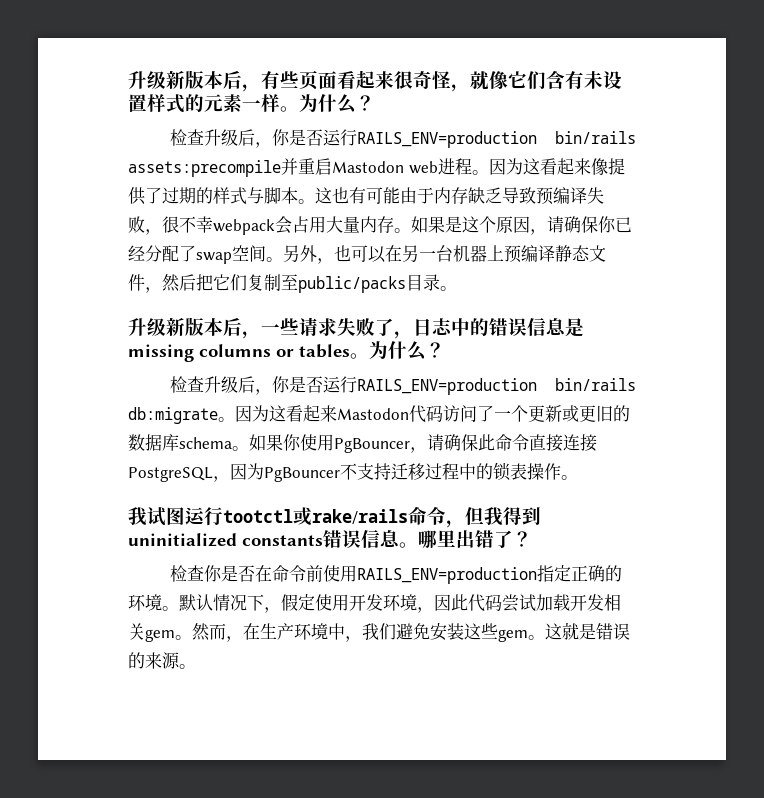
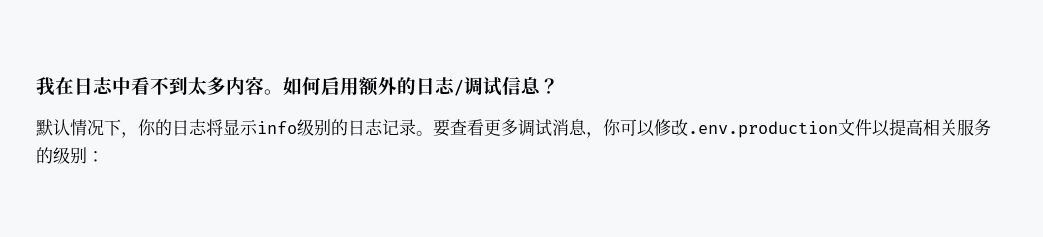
- 升级新版本后，有些页面看起来很奇怪，就像它们含有未设置样式的元素一样。为什么？
- 检查升级后，你是否运行RAILS_ENV=production bin/rails assets:precompile并重启Mastodon web进程。因为这看起来像提供了过期的样式与脚本。这也有可能由于内存缺乏导致预编译失败，很不幸webpack会占用大量内存。如果是这个原因，请确保你已经分配了swap空间。另外，也可以在另一台机器上预编译静态文件，然后把它们复制至public/packs目录。
- 升级新版本后，一些请求失败了，日志中的错误信息是missing columns or tables。为什么？
- 检查升级后，你是否运行RAILS_ENV=production bin/rails db:migrate。因为这看起来Mastodon代码访问了一个更新或更旧的数据库schema。如果你使用PgBouncer，请确保此命令直接连接PostgreSQL，因为PgBouncer不支持迁移过程中的锁表操作。
- 我试图运行tootctl或rake/rails命令，但我得到uninitialized constants错误信息。哪里出错了？
- 检查你是否在命令前使用RAILS_ENV=production指定正确的环境。默认情况下，假定使用开发环境，因此代码尝试加载开发相关gem。然而，在生产环境中，我们避免安装这些gem。这就是错误的来源。
+ 我在日志中看不到太多内容。如何启用额外的日志/调试信息？
+ 默认情况下，你的日志将显示info级别的日志记录。要查看更多调试消息，你可以修改.env.production文件以提高相关服务的级别：

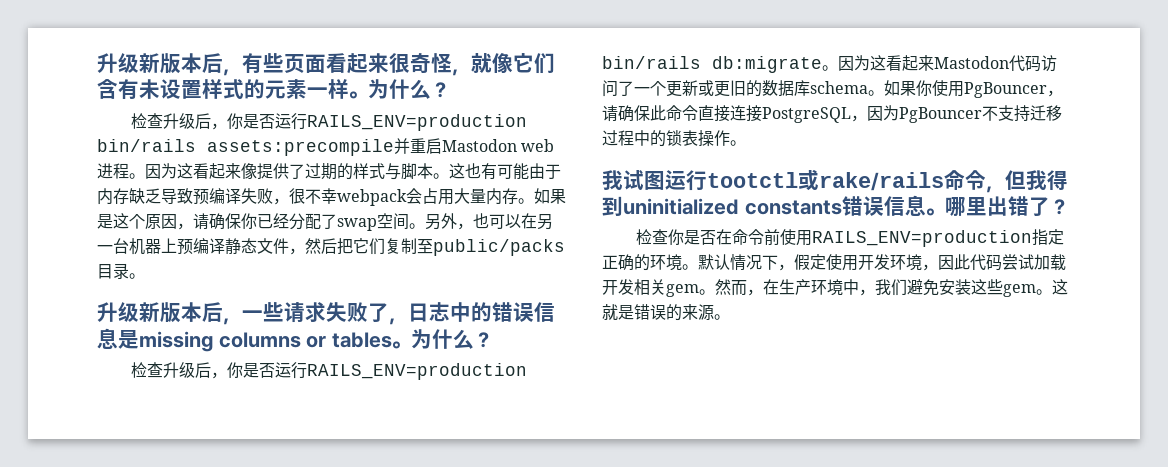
- 我在日志中看不到太多内容。如何启用额外的日志/调试信息？
- 默认情况下，你的日志将显示info级别的日志记录。要查看更多调试消息，你可以修改.env.production文件以提高相关服务的级别：
+ 升级新版本后，有些页面看起来很奇怪，就像它们含有未设置样式的元素一样。为什么？
+ 检查升级后，你是否运行RAILS_ENV=production bin/rails assets:precompile并重启Mastodon web进程。因为这看起来像提供了过期的样式与脚本。这也有可能由于内存缺乏导致预编译失败，很不幸webpack会占用大量内存。如果是这个原因，请确保你已经分配了swap空间。另外，也可以在另一台机器上预编译静态文件，然后把它们复制至public/packs目录。
+ 升级新版本后，一些请求失败了，日志中的错误信息是missing columns or tables。为什么？
+ 检查升级后，你是否运行RAILS_ENV=production bin/rails db:migrate。因为这看起来Mastodon代码访问了一个更新或更旧的数据库schema。如果你使用PgBouncer，请确保此命令直接连接PostgreSQL，因为PgBouncer不支持迁移过程中的锁表操作。
+ 我试图运行tootctl或rake/rails命令，但我得到uninitialized constants错误信息。哪里出错了？
+ 检查你是否在命令前使用RAILS_ENV=production指定正确的环境。默认情况下，假定使用开发环境，因此代码尝试加载开发相关gem。然而，在生产环境中，我们避免安装这些gem。这就是错误的来源。

